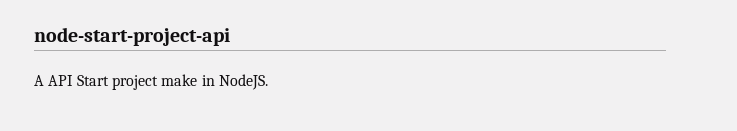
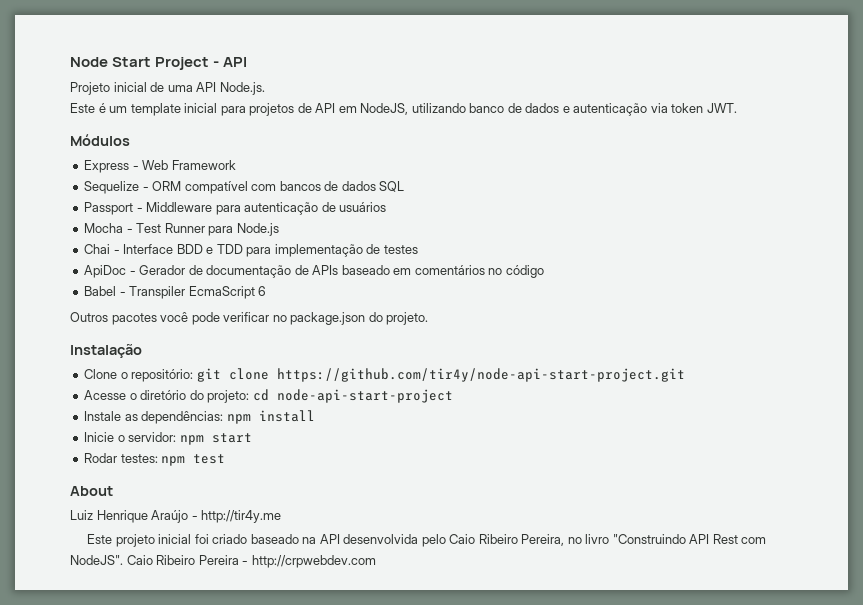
- node-start-project-api
- A API Start project make in NodeJS.
+ Node Start Project - API
+ Projeto inicial de uma API Node.js.
+ Este é um template inicial para projetos de API em NodeJS, utilizando banco de dados e autenticação via token JWT.
+ Módulos
+ Express - Web Framework
+ Sequelize - ORM compatível com bancos de dados SQL
+ Passport - Middleware para autenticação de usuários
+ Mocha - Test Runner para Node.js
+ Chai - Interface BDD e TDD para implementação de testes
+ ApiDoc - Gerador de documentação de APIs baseado em comentários no código
+ Babel - Transpiler EcmaScript 6
+ Outros pacotes você pode verificar no package.json do projeto.
+ Instalação
+ Clone o repositório: git clone https://github.com/tir4y/node-api-start-project.git
+ Acesse o diretório do projeto: cd node-api-start-project
+ Instale as dependências: npm install
+ Inicie o servidor: npm start
+ Rodar testes: npm test
+ About
+ Luiz Henrique Araújo - http://tir4y.me
+ Este projeto inicial foi criado baseado na API desenvolvida pelo Caio Ribeiro Pereira, no livro "Construindo API Rest com NodeJS". Caio Ribeiro Pereira - http://crpwebdev.com

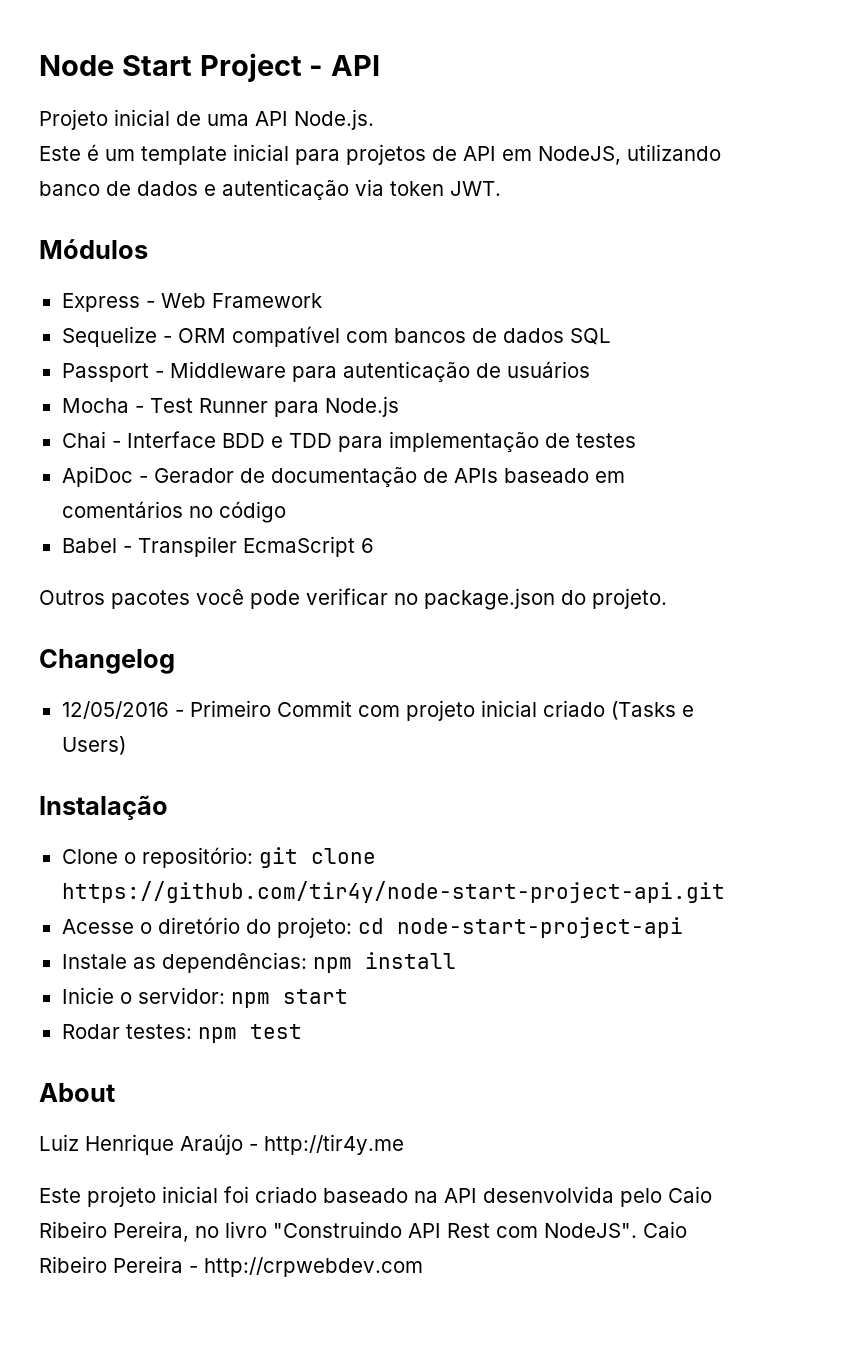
+ Changelog
+ 12/05/2016 - Primeiro Commit com projeto inicial criado (Tasks e Users)
- Clone o repositório: git clone https://github.com/tir4y/node-api-start-project.git
+ Clone o repositório: git clone https://github.com/tir4y/node-start-project-api.git
- Acesse o diretório do projeto: cd node-api-start-project
+ Acesse o diretório do projeto: cd node-start-project-api

